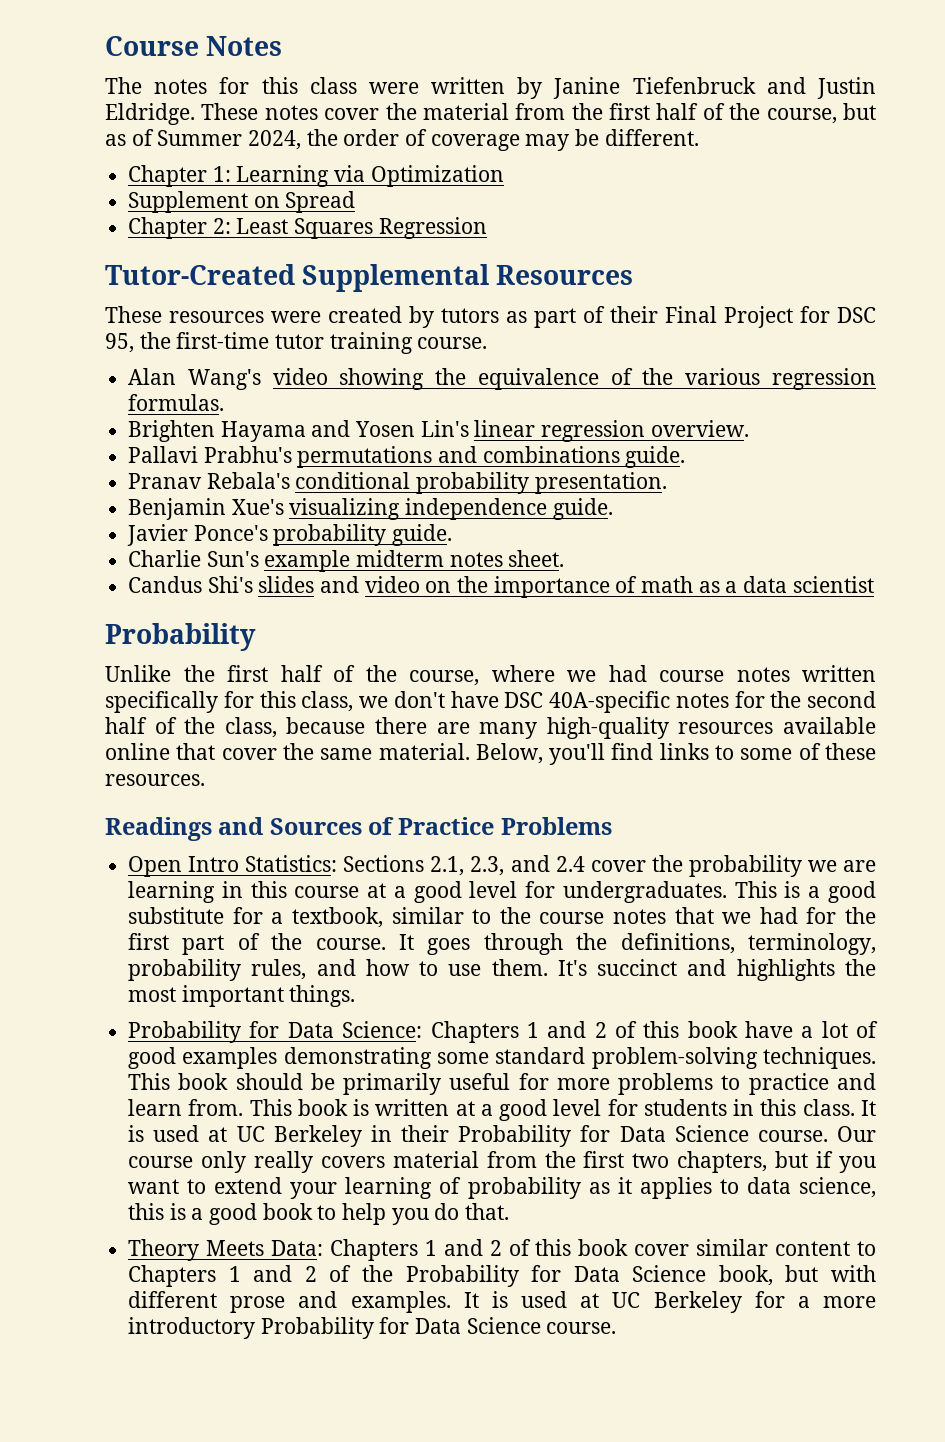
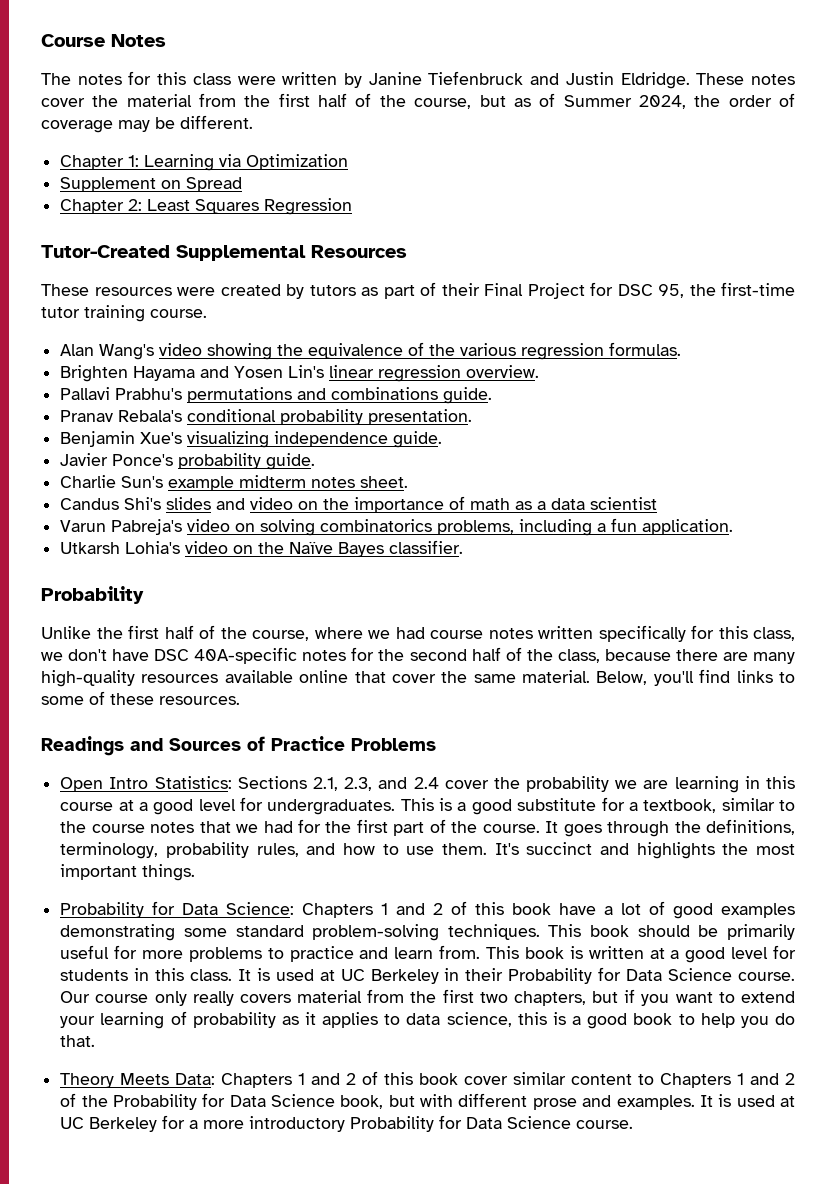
+ Varun Pabreja's video on solving combinatorics problems, including a fun application.
+ Utkarsh Lohia's video on the Naïve Bayes classifier.

